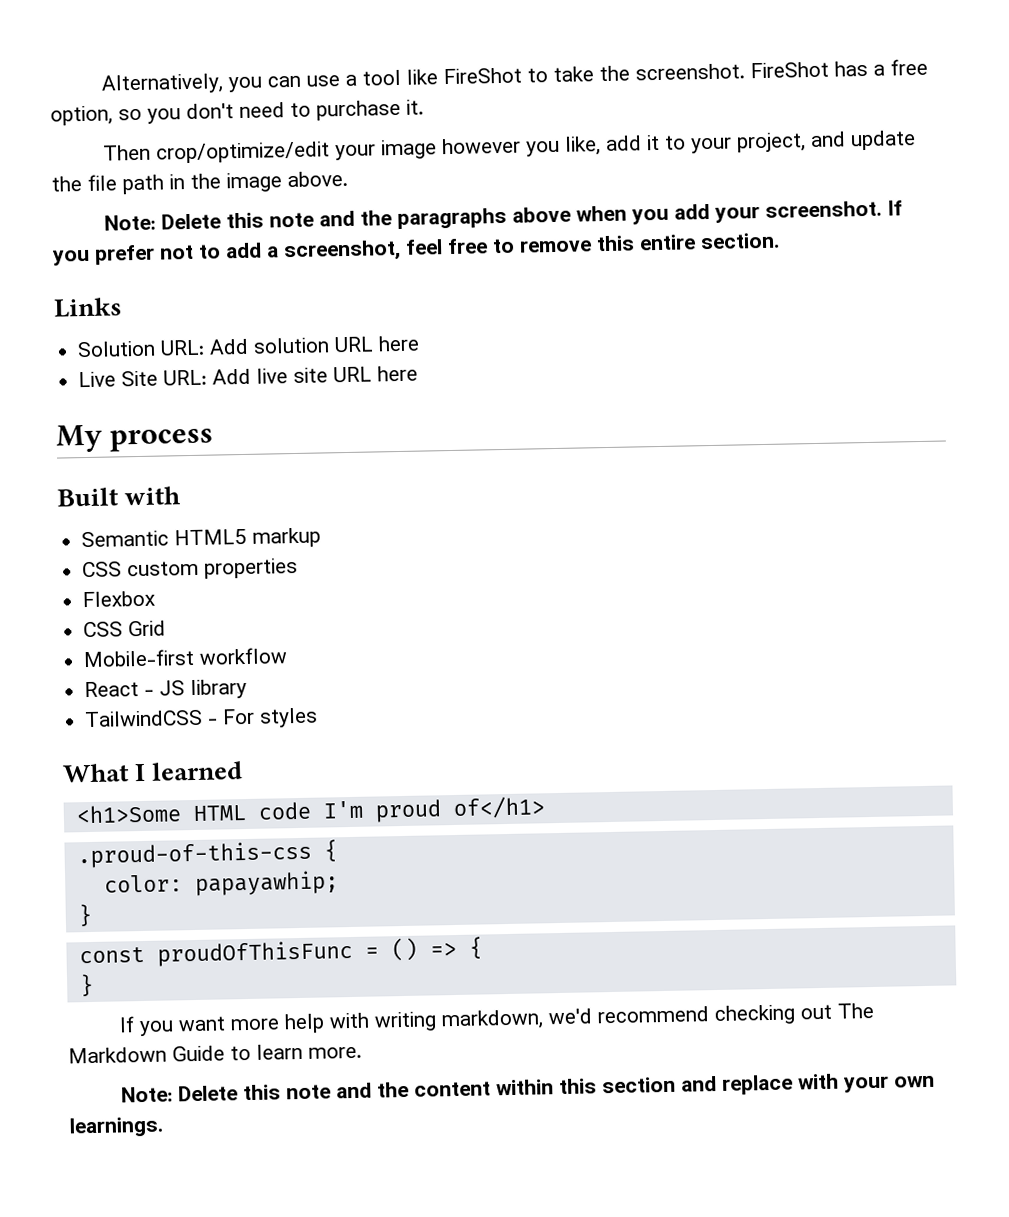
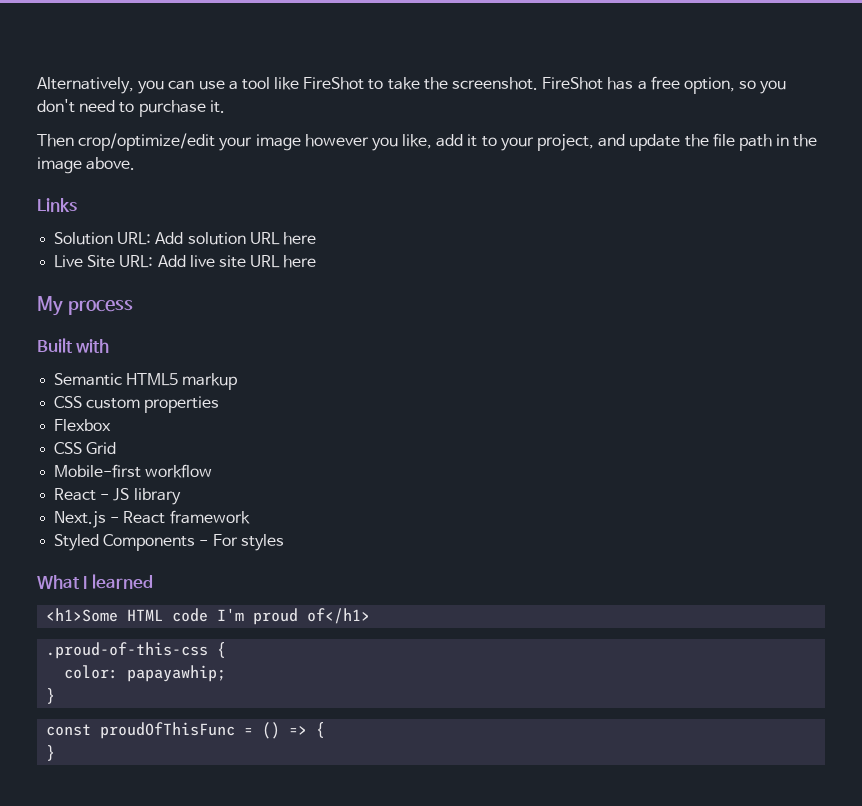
- Note: Delete this note and the paragraphs above when you add your screenshot. If you prefer not to add a screenshot, feel free to remove this entire section.
- TailwindCSS - For styles
+ Next.js - React framework
+ Styled Components - For styles
- If you want more help with writing markdown, we'd recommend checking out The Markdown Guide to learn more.
- Note: Delete this note and the content within this section and replace with your own learnings.

